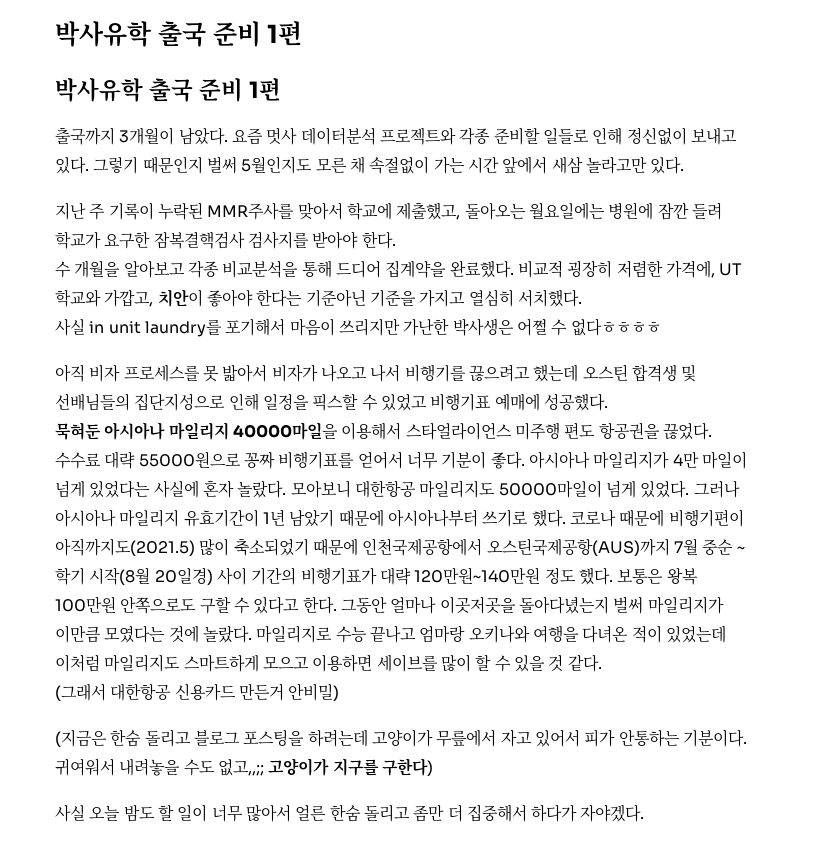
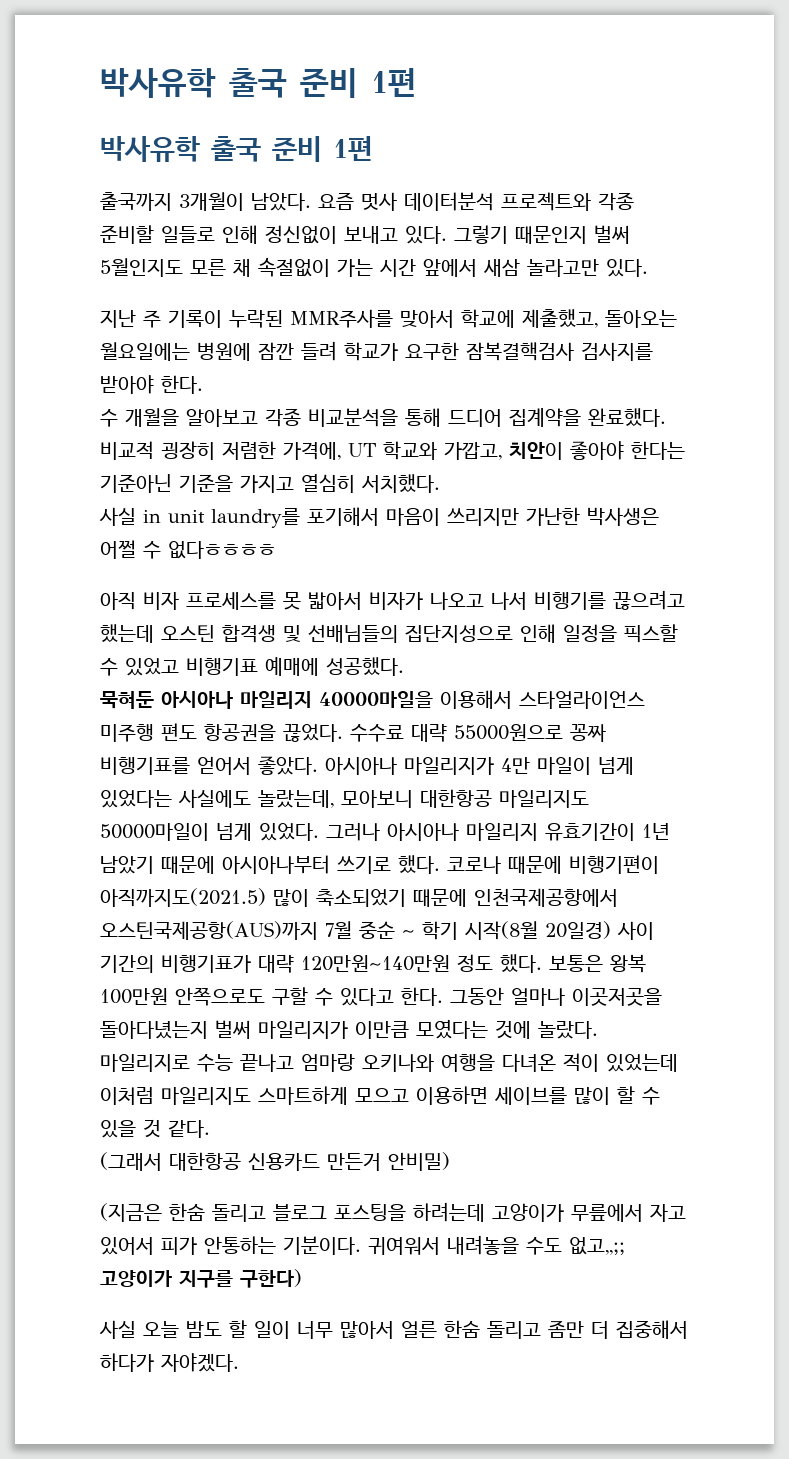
- 수수료 대략 55000원으로 꽁짜 비행기표를 얻어서 너무 기분이 좋다.
+ 수수료 대략 55000원으로 꽁짜 비행기표를 얻어서 좋았다.
- 아시아나 마일리지가 4만 마일이 넘게 있었다는 사실에 혼자 놀랐다. 모아보니 대한항공 마일리지도 50000마일이 넘게 있었다.
+ 아시아나 마일리지가 4만 마일이 넘게 있었다는 사실에도 놀랐는데, 모아보니 대한항공 마일리지도 50000마일이 넘게 있었다.

